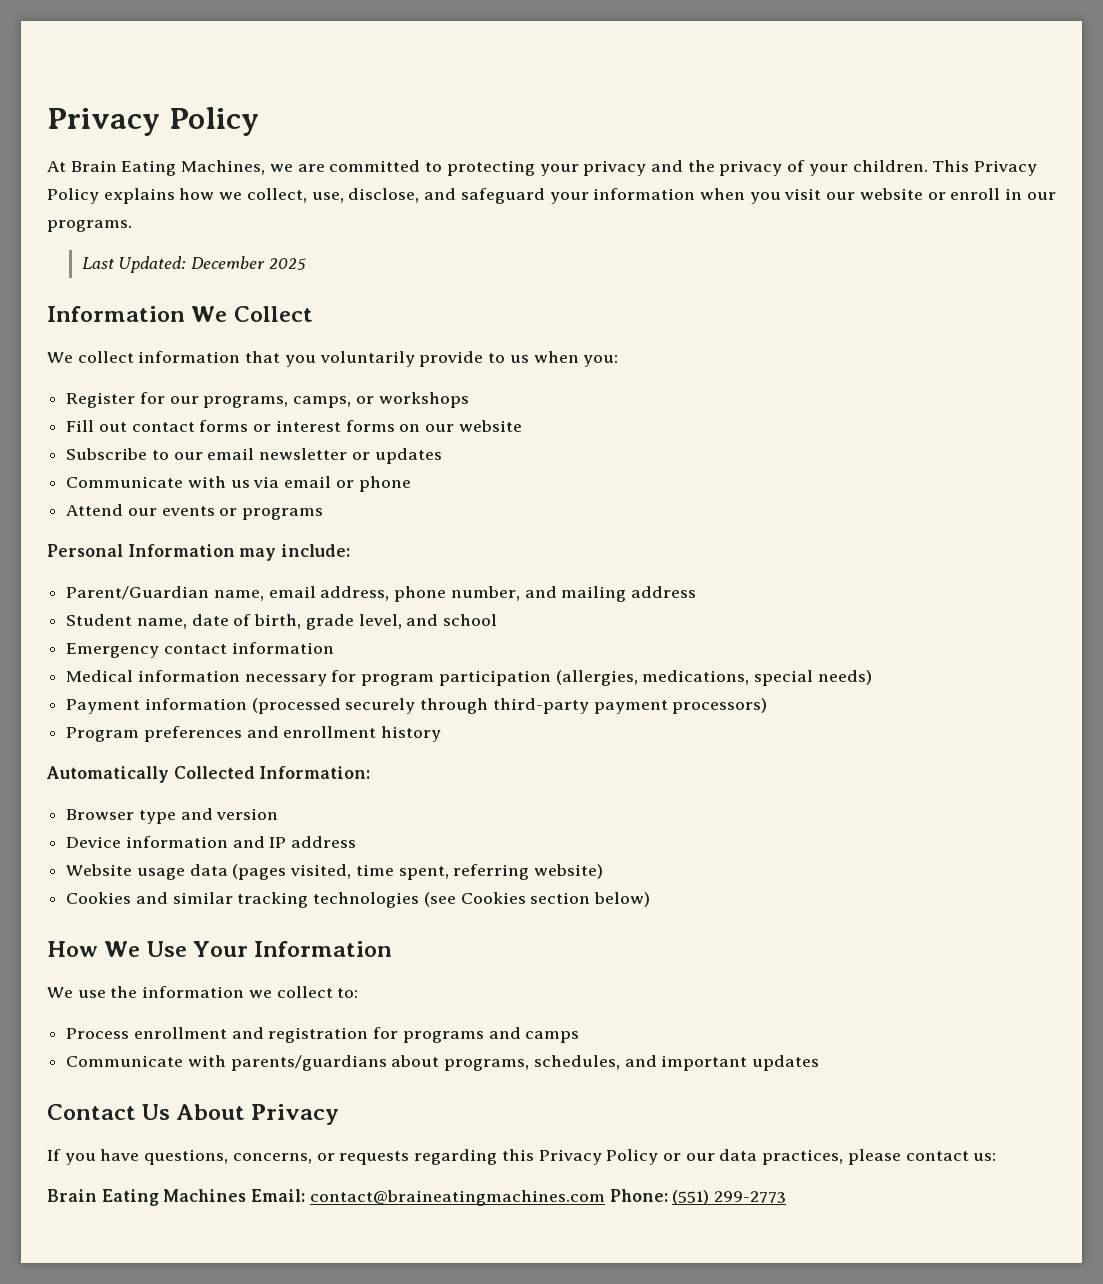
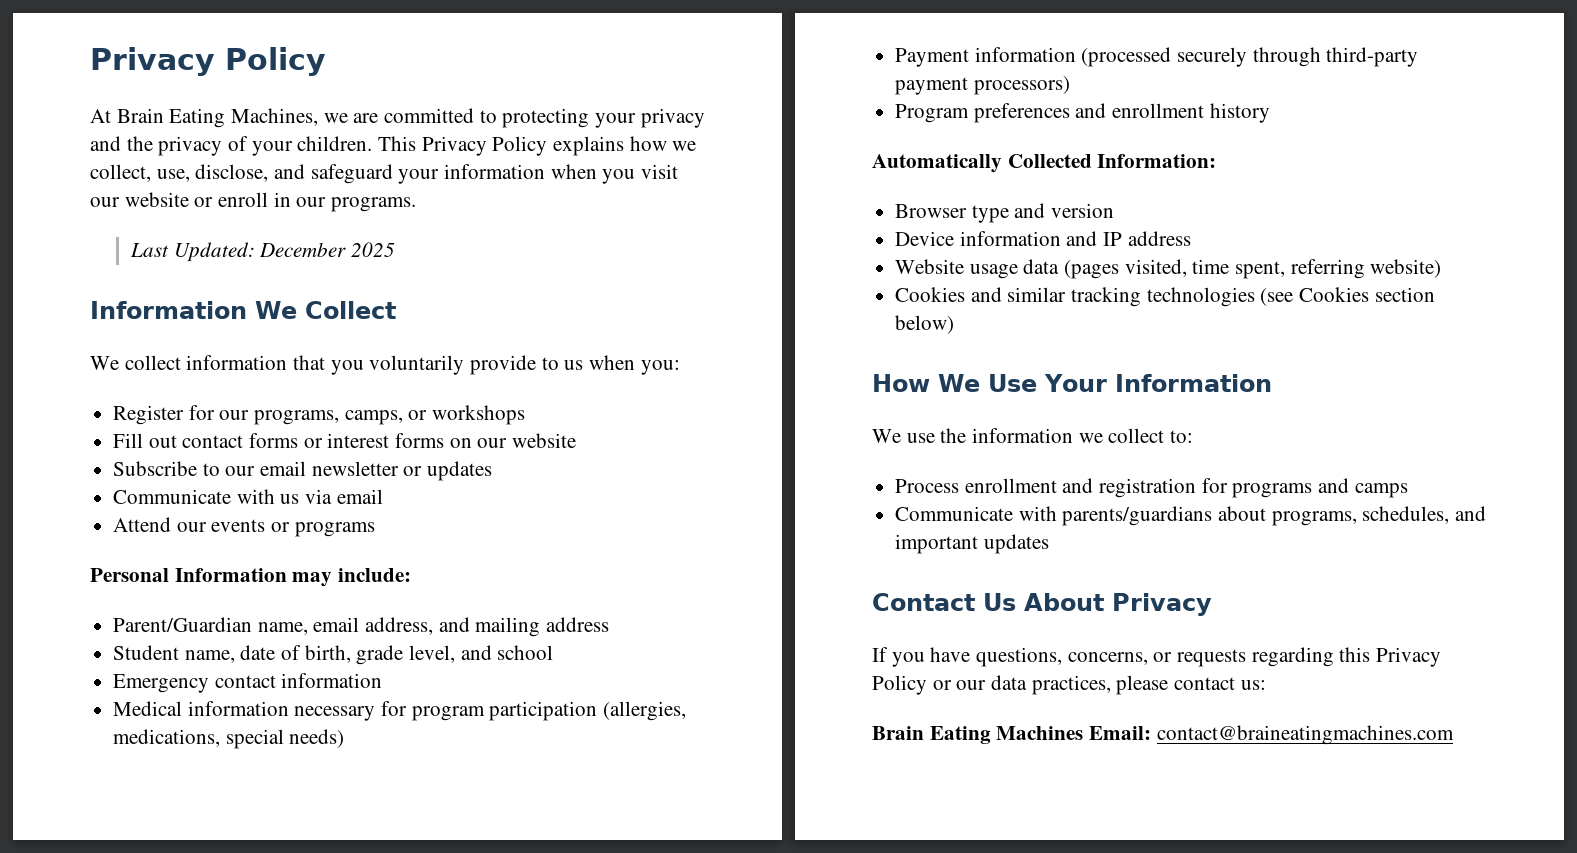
- Communicate with us via email or phone
+ Communicate with us via email
- Parent/Guardian name, email address, phone number, and mailing address
+ Parent/Guardian name, email address, and mailing address
- Brain Eating Machines Email: contact@braineatingmachines.com Phone: (551) 299-2773
+ Brain Eating Machines Email: contact@braineatingmachines.com

